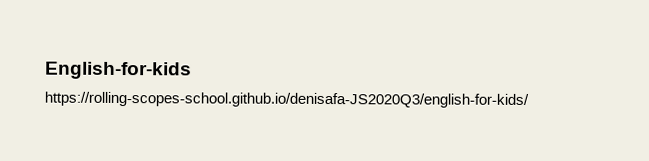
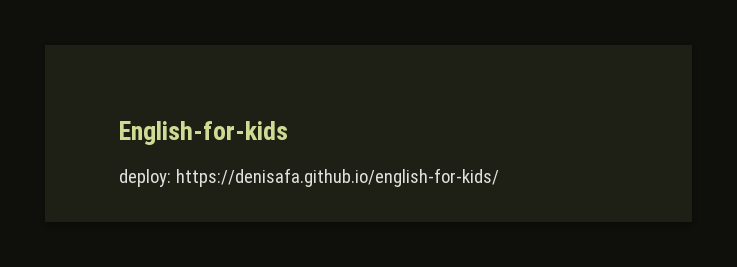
- https://rolling-scopes-school.github.io/denisafa-JS2020Q3/english-for-kids/
+ deploy: https://denisafa.github.io/english-for-kids/

